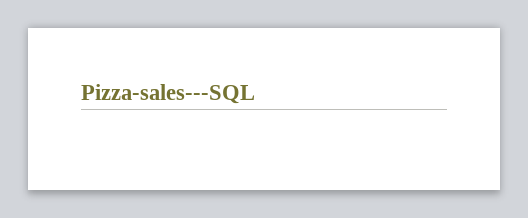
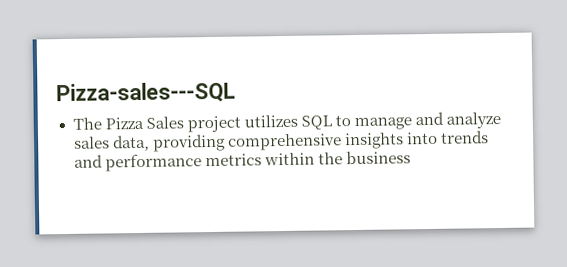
+ The Pizza Sales project utilizes SQL to manage and analyze sales data, providing comprehensive insights into trends and performance metrics within the business

